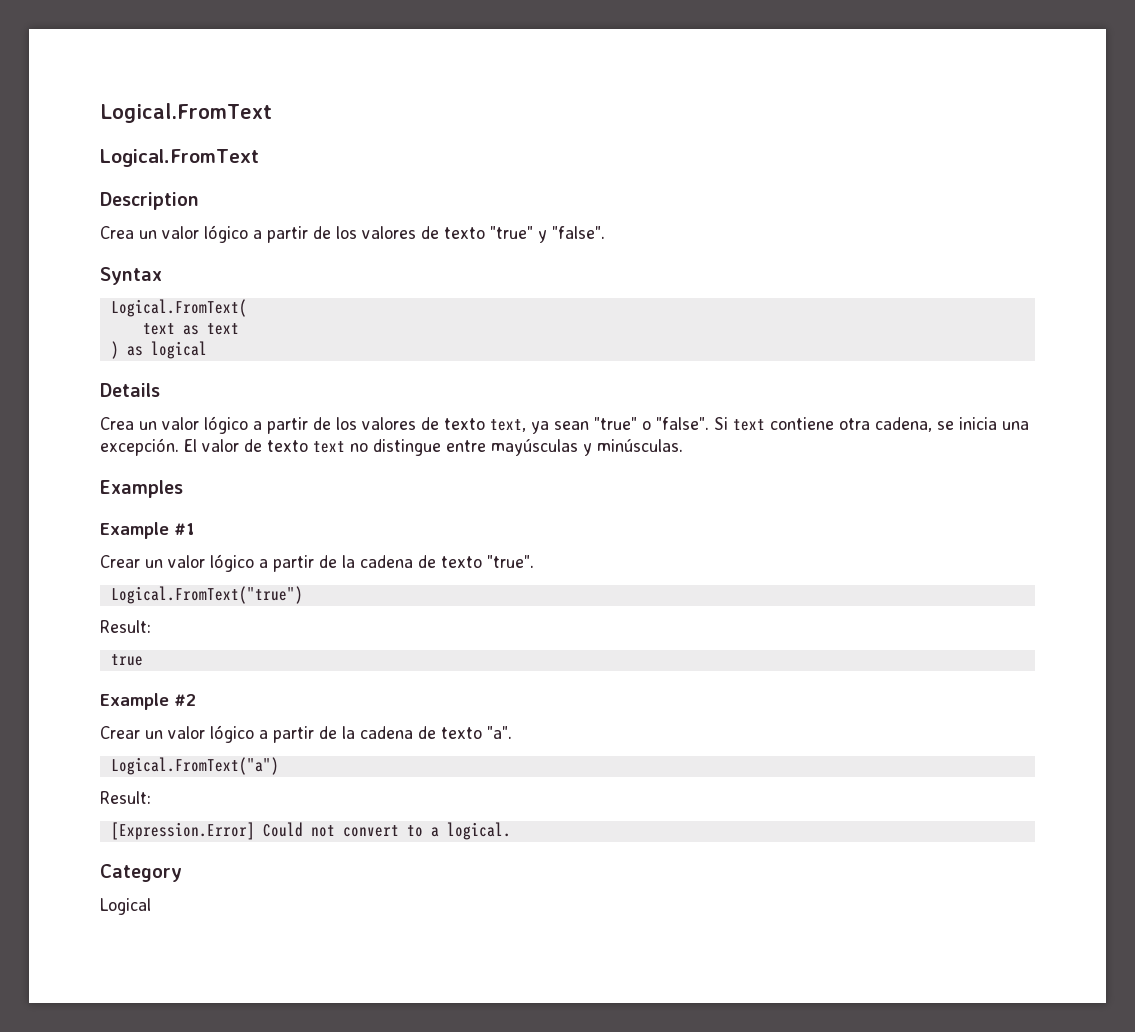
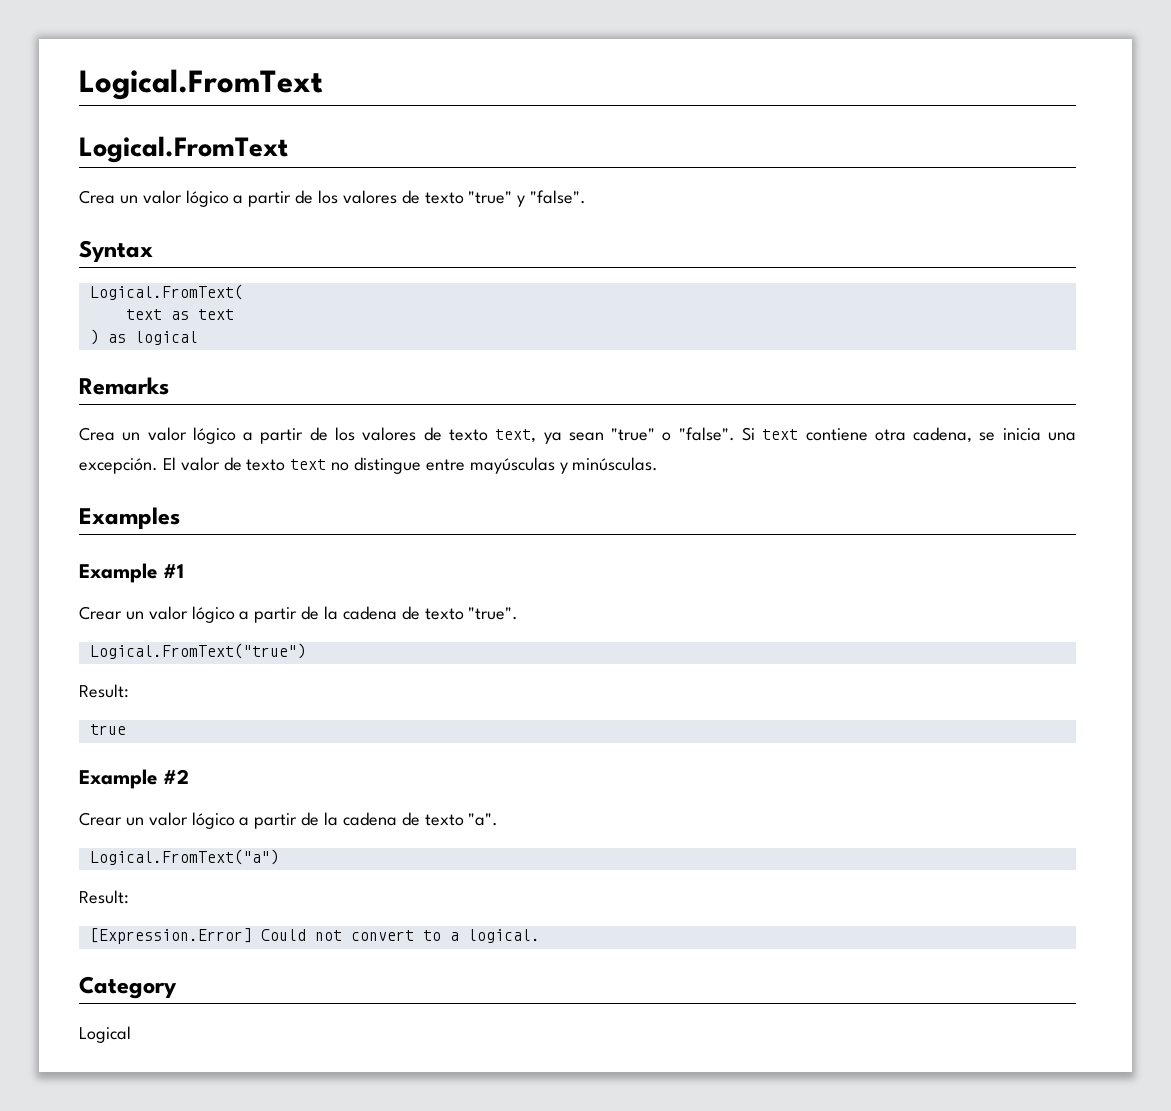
- Description
- Details
+ Remarks

